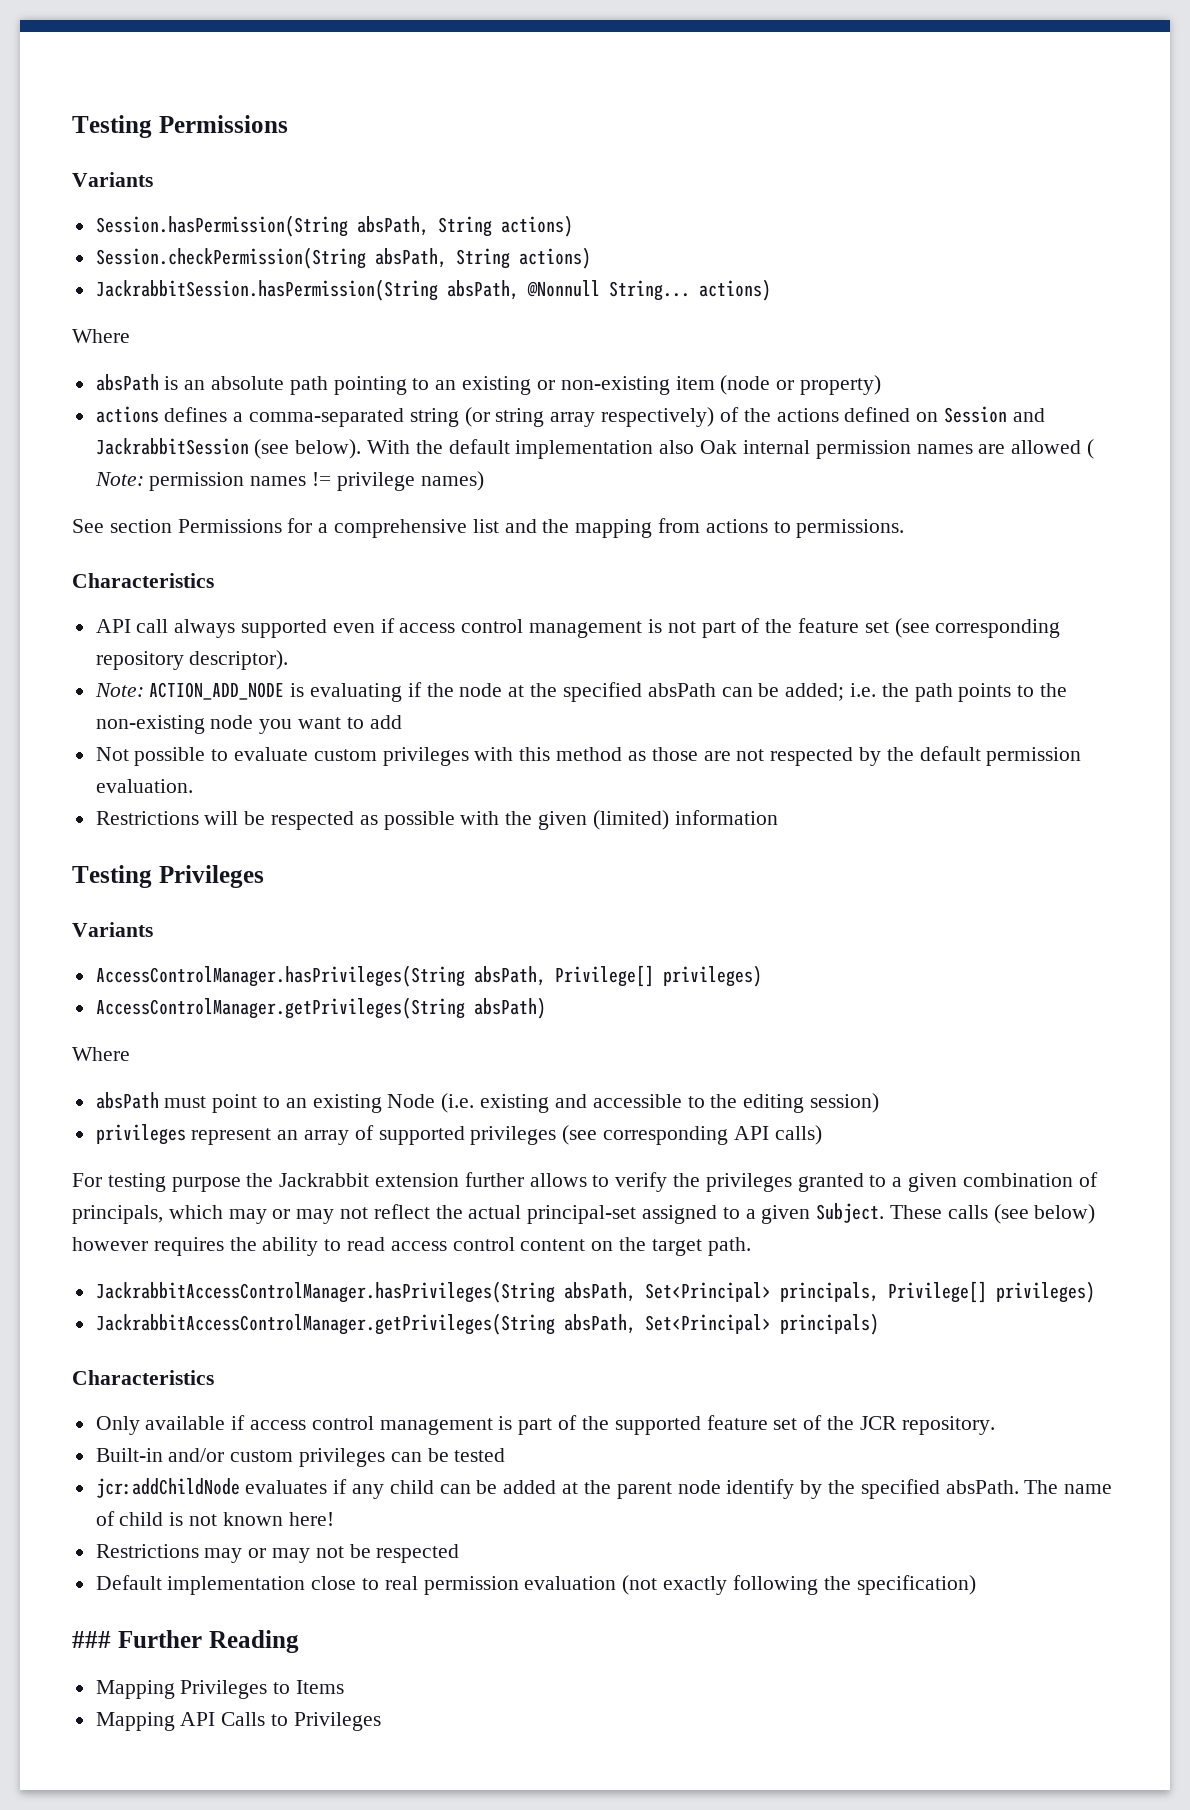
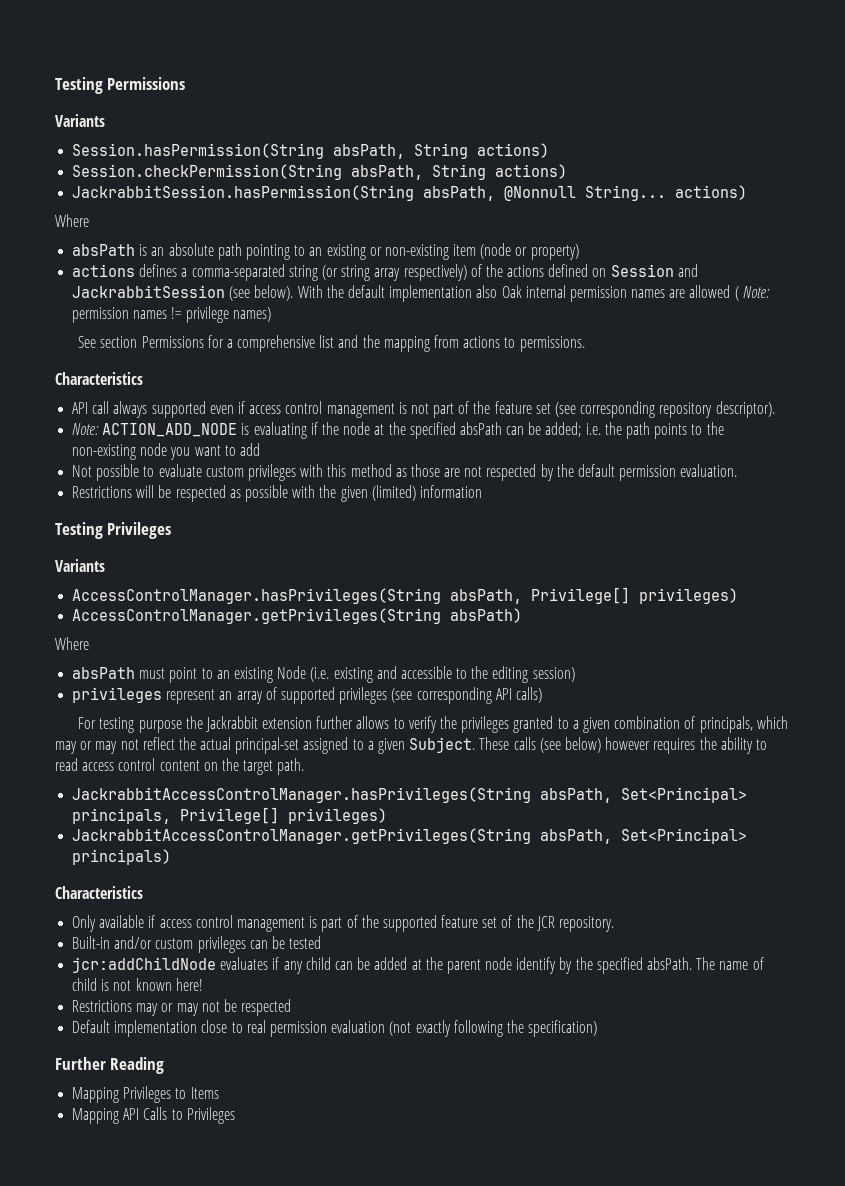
- ### Further Reading
+ Further Reading

